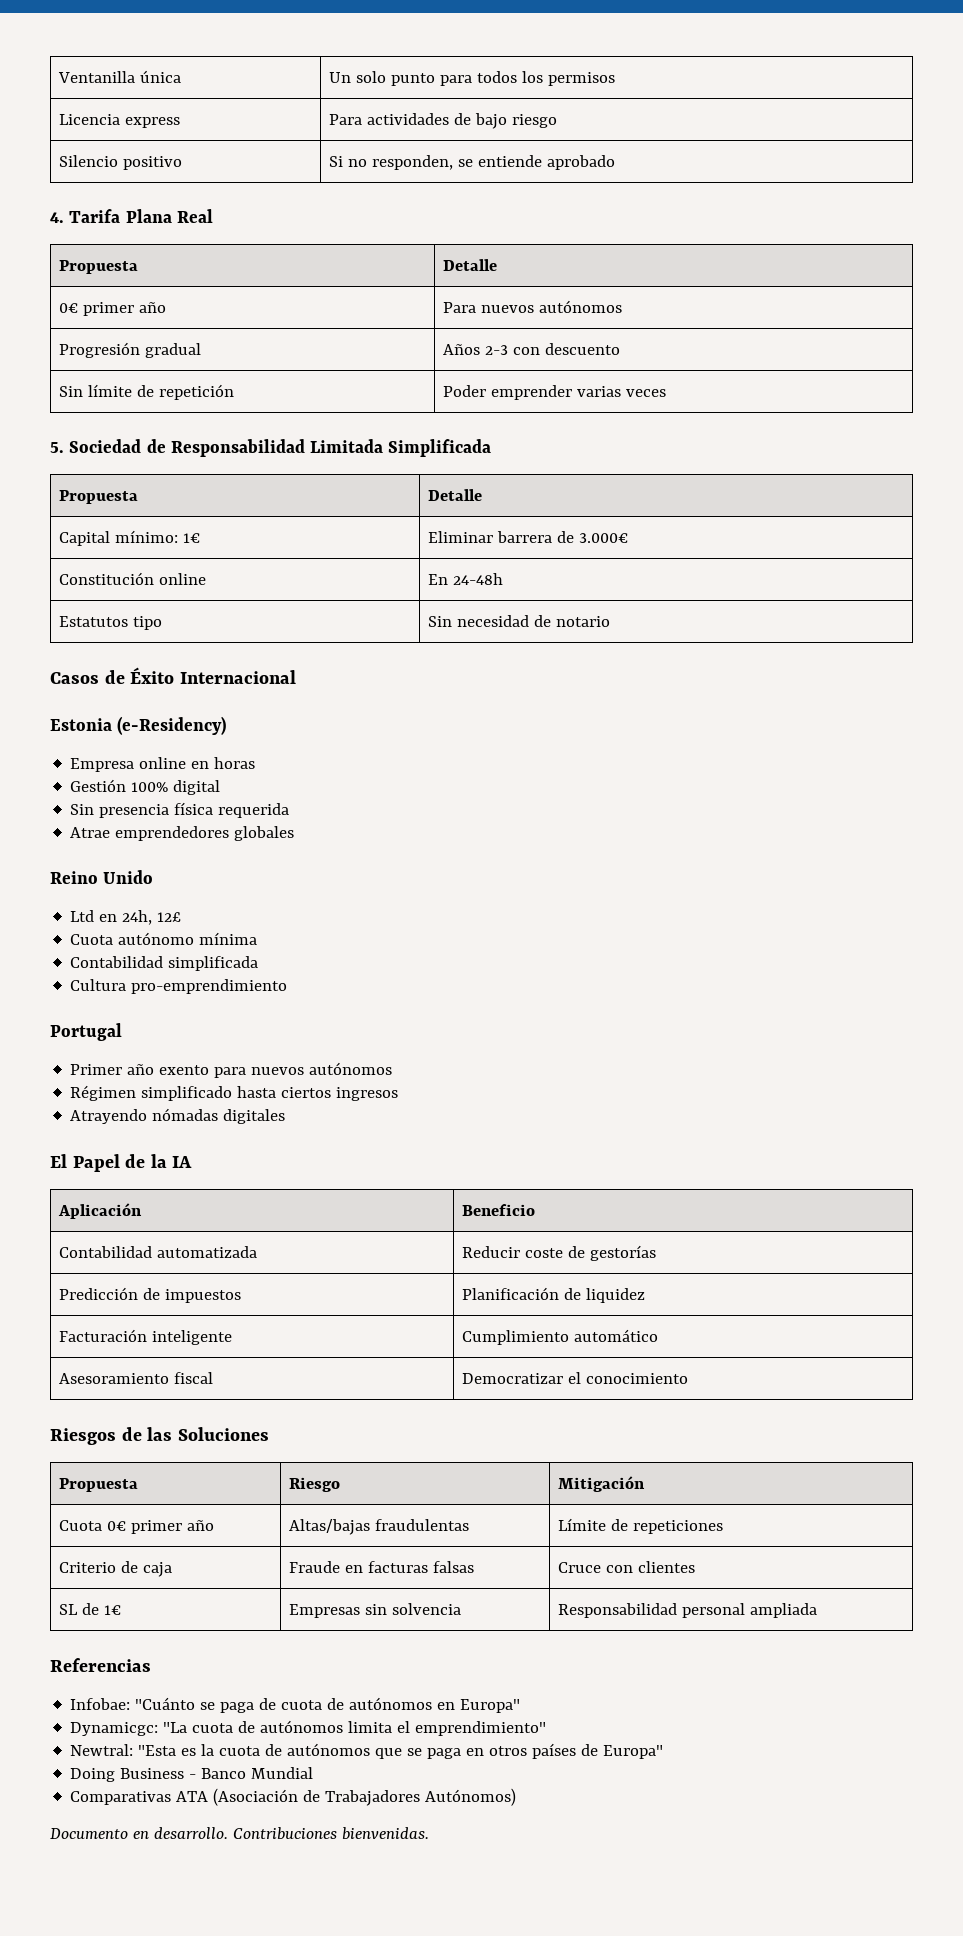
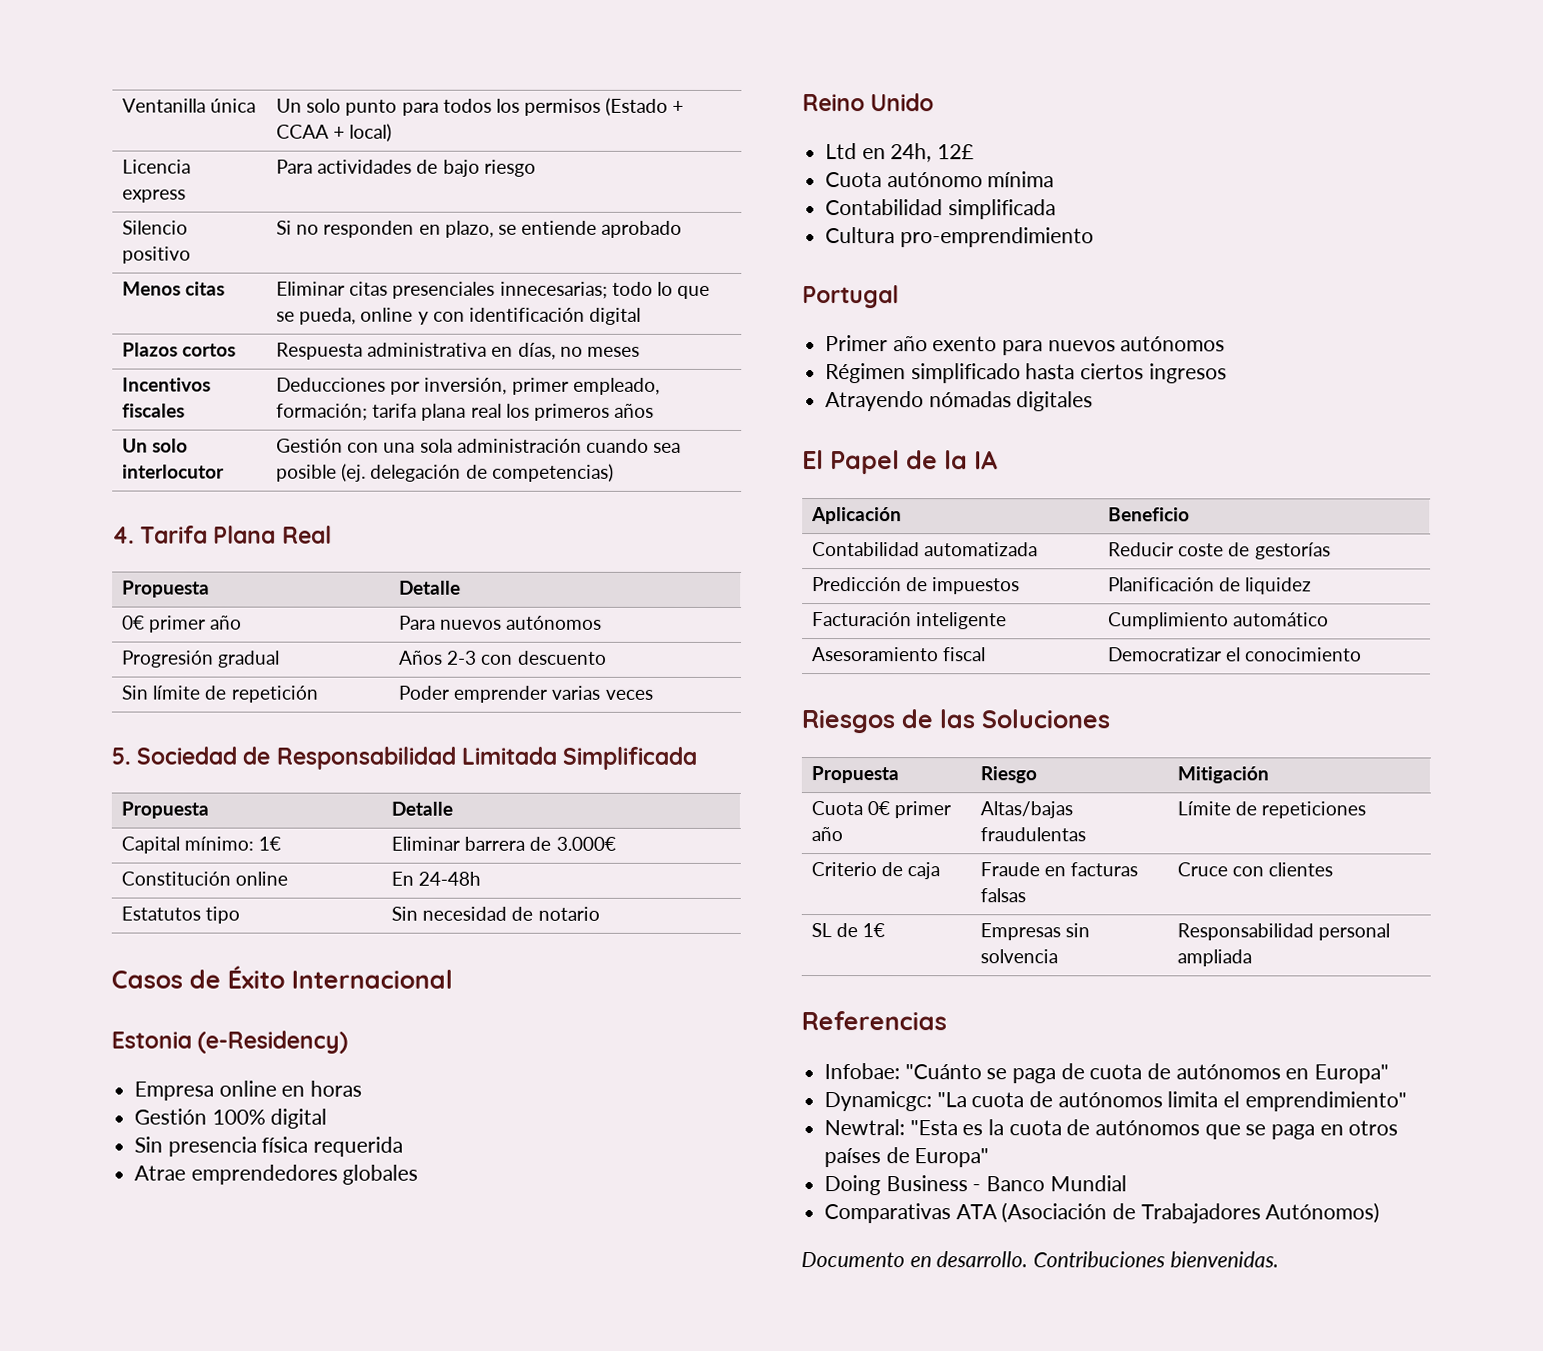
- Ventanilla única | Un solo punto para todos los permisos
+ Ventanilla única | Un solo punto para todos los permisos (Estado + CCAA + local)
- Silencio positivo | Si no responden, se entiende aprobado
+ Silencio positivo | Si no responden en plazo, se entiende aprobado
+ Menos citas | Eliminar citas presenciales innecesarias; todo lo que se pueda, online y con identificación digital
+ Plazos cortos | Respuesta administrativa en días, no meses
+ Incentivos fiscales | Deducciones por inversión, primer empleado, formación; tarifa plana real los primeros años
+ Un solo interlocutor | Gestión con una sola administración cuando sea posible (ej. delegación de competencias)

